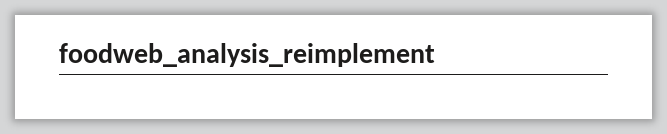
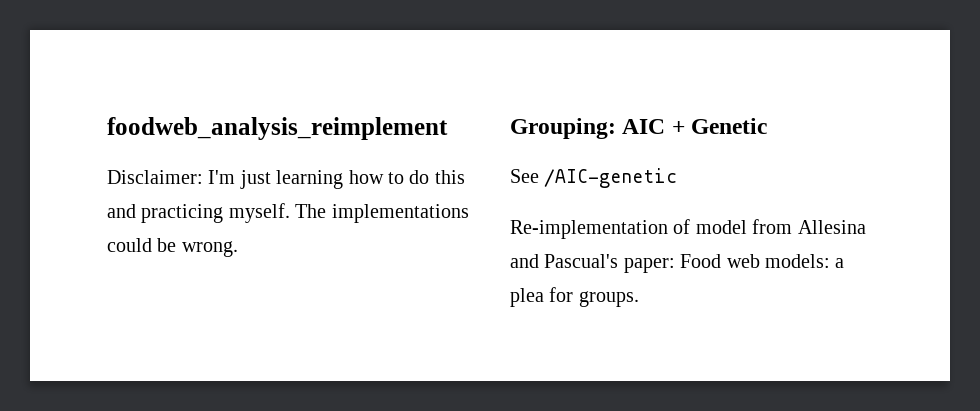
+ Disclaimer: I'm just learning how to do this and practicing myself. The implementations could be wrong.
+ Grouping: AIC + Genetic
+ See /AIC-genetic
+ Re-implementation of model from Allesina and Pascual's paper: Food web models: a plea for groups.

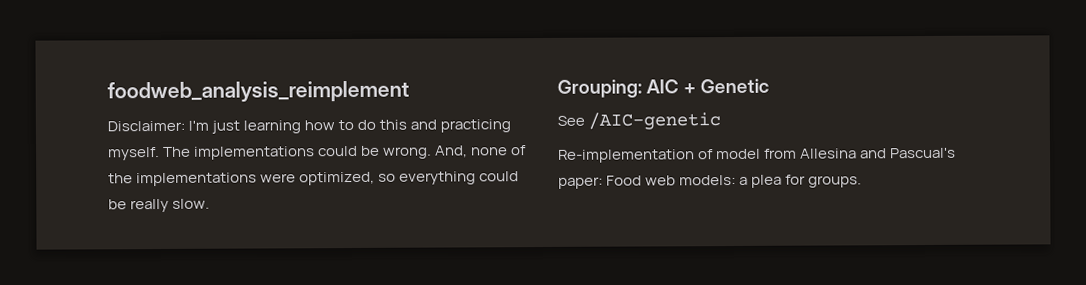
+ And, none of the implementations were optimized, so everything could be really slow.

